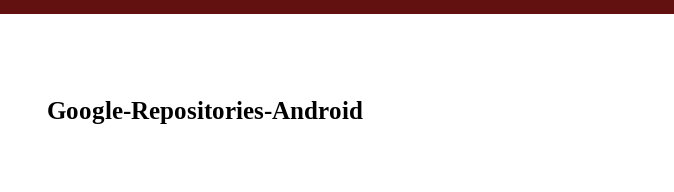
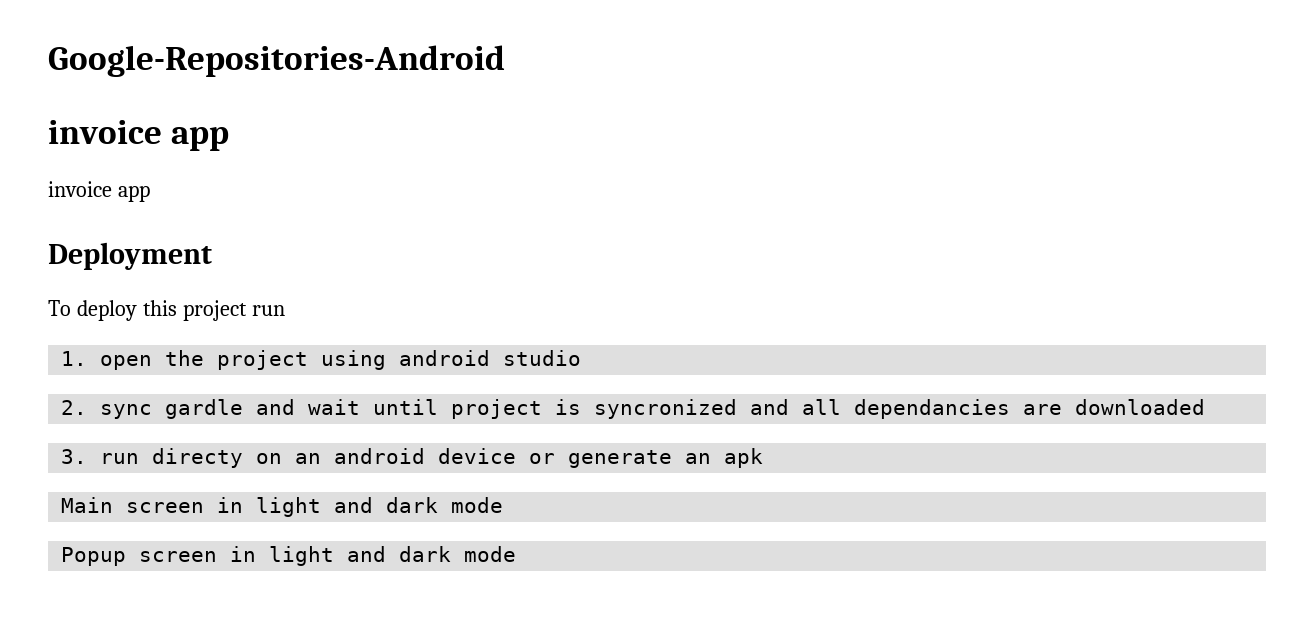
  Google-Repositories-Android
+ invoice app
+ invoice app
+ Deployment
+ To deploy this project run
+ 1. open the project using android studio
+ 2. sync gardle and wait until project is syncronized and all dependancies are downloaded
+ 3. run directy on an android device or generate an apk
+ Main screen in light and dark mode
+ Popup screen in light and dark mode

